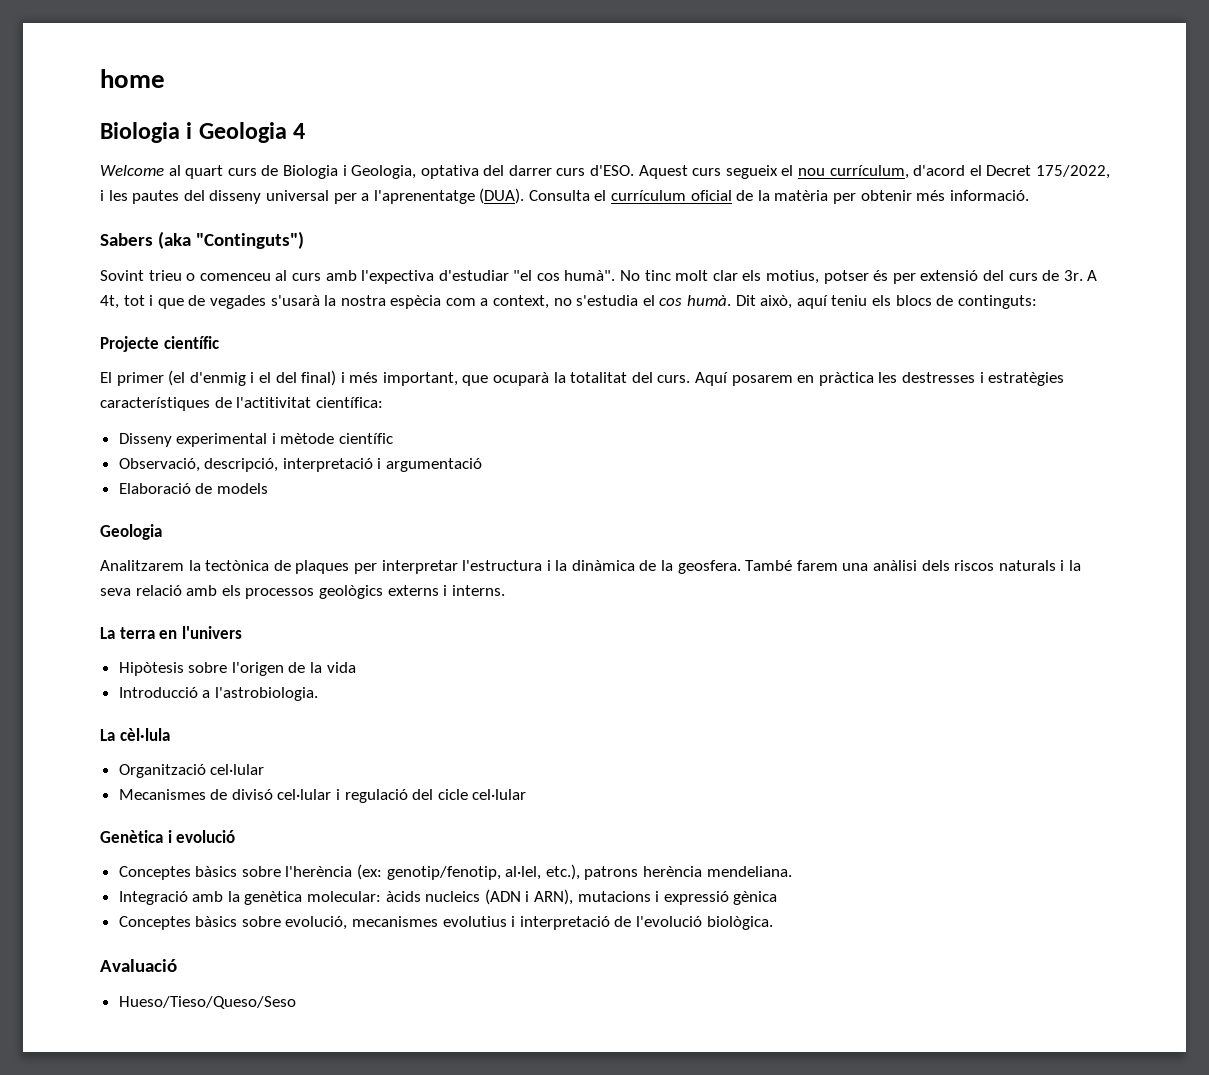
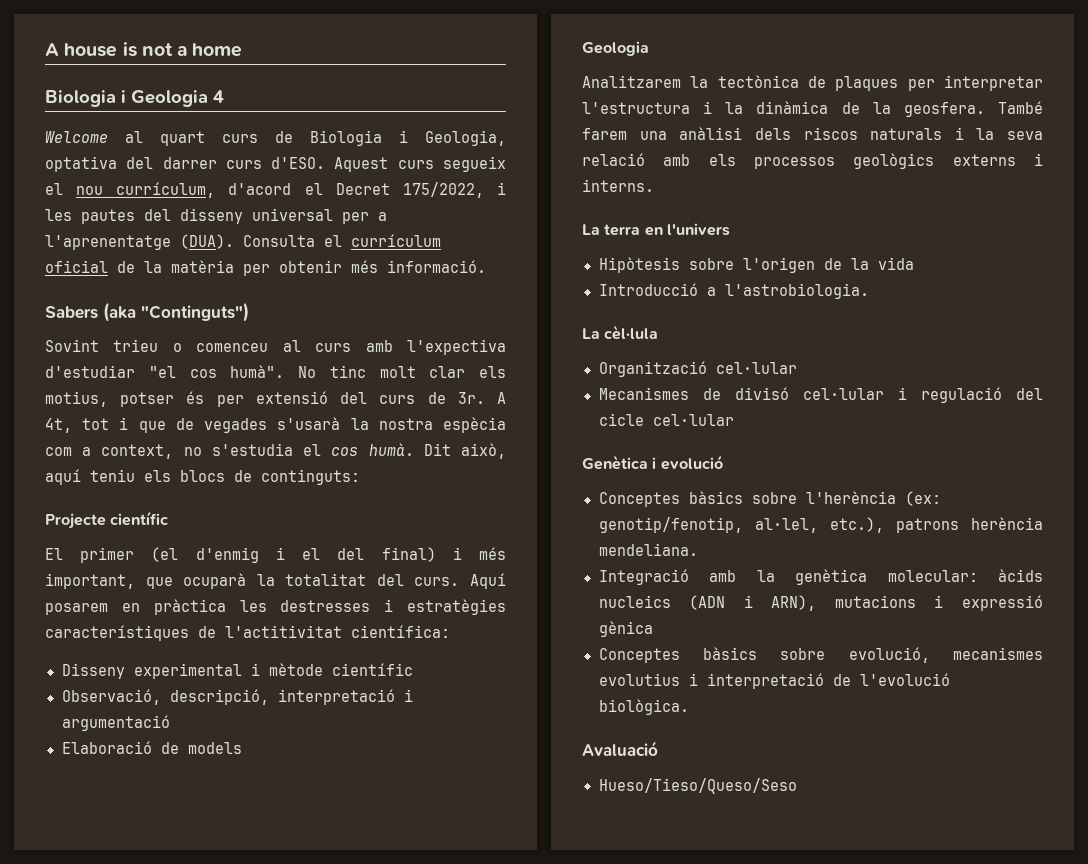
- home
+ A house is not a home

